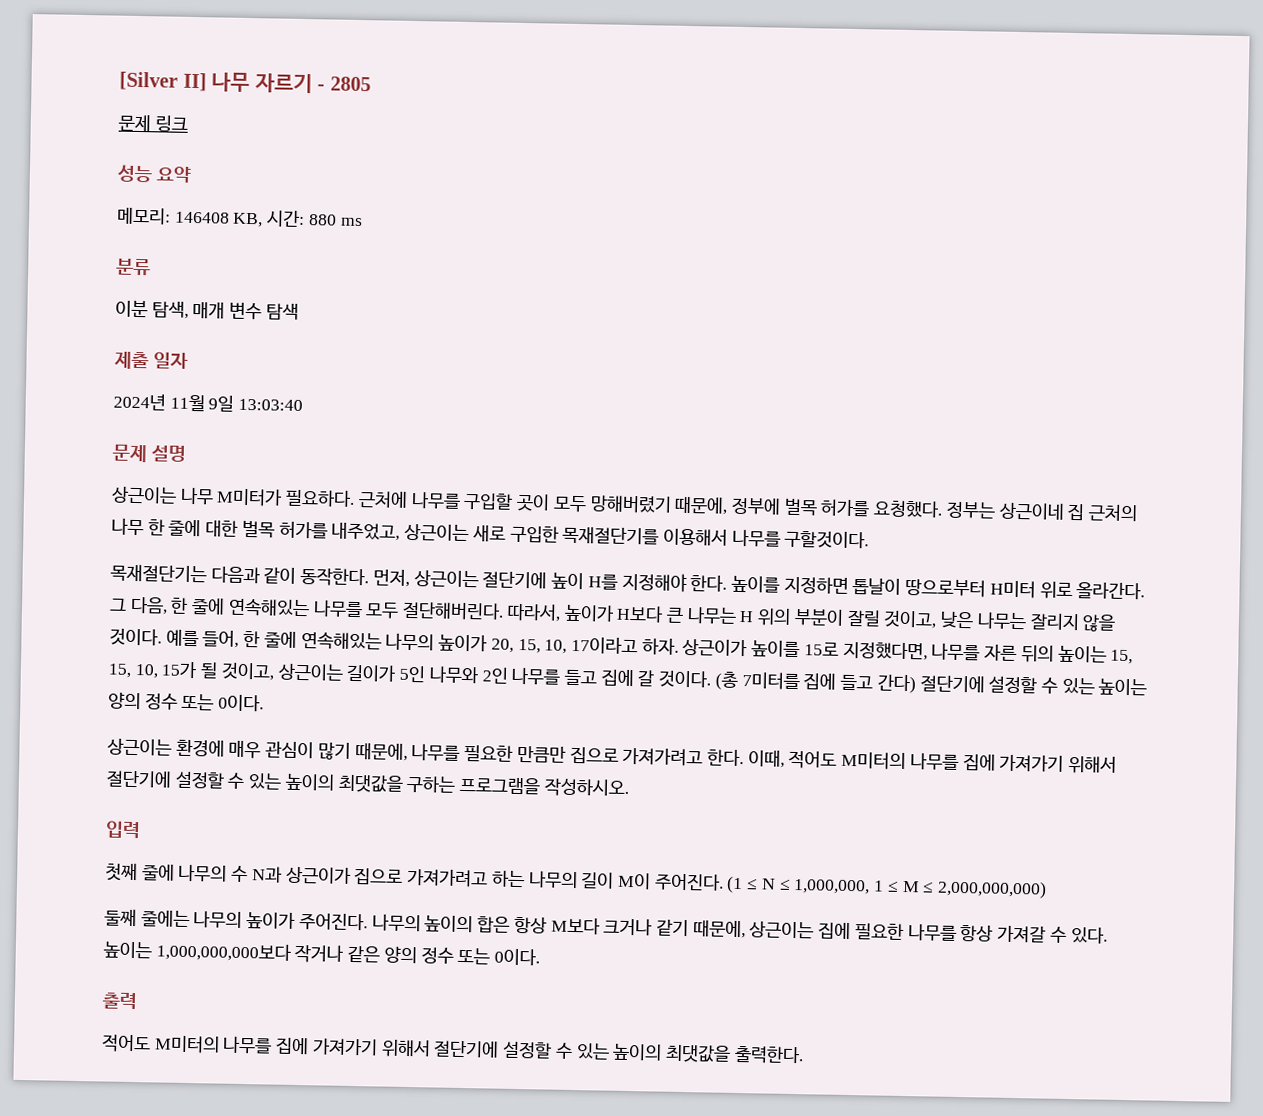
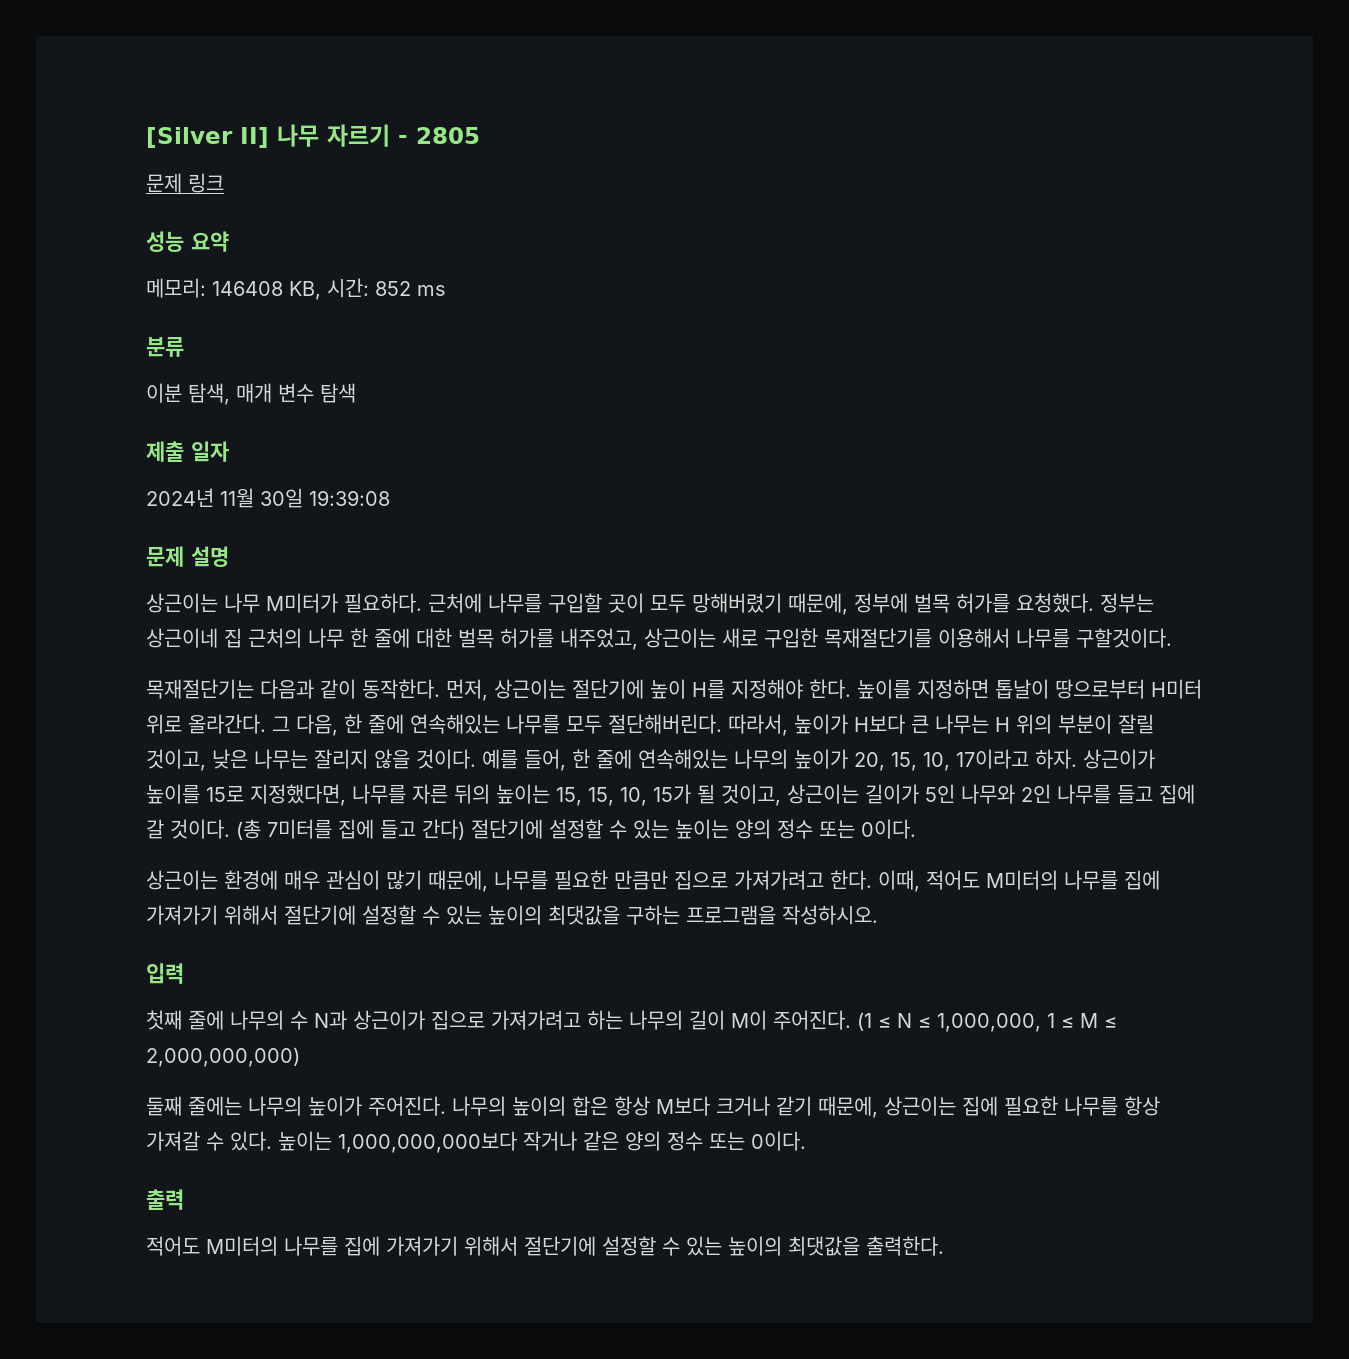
- 메모리: 146408 KB, 시간: 880 ms
+ 메모리: 146408 KB, 시간: 852 ms
- 2024년 11월 9일 13:03:40
+ 2024년 11월 30일 19:39:08

